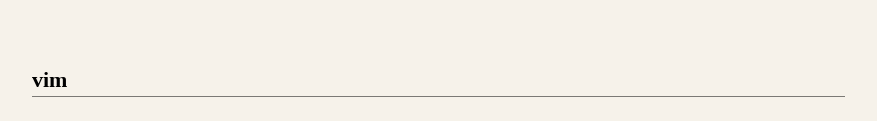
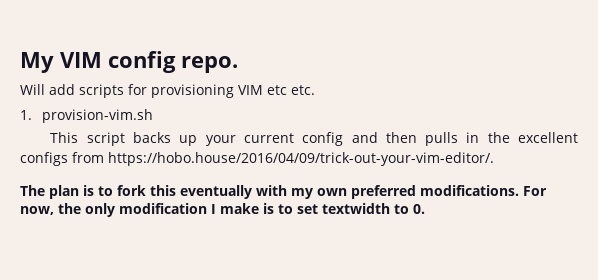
- vim
+ My VIM config repo.
+ Will add scripts for provisioning VIM etc etc.
+ 1. provision-vim.sh
+ This script backs up your current config and then pulls in the excellent configs from https://hobo.house/2016/04/09/trick-out-your-vim-editor/.
+ The plan is to fork this eventually with my own preferred modifications. For now, the only modification I make is to set textwidth to 0.

